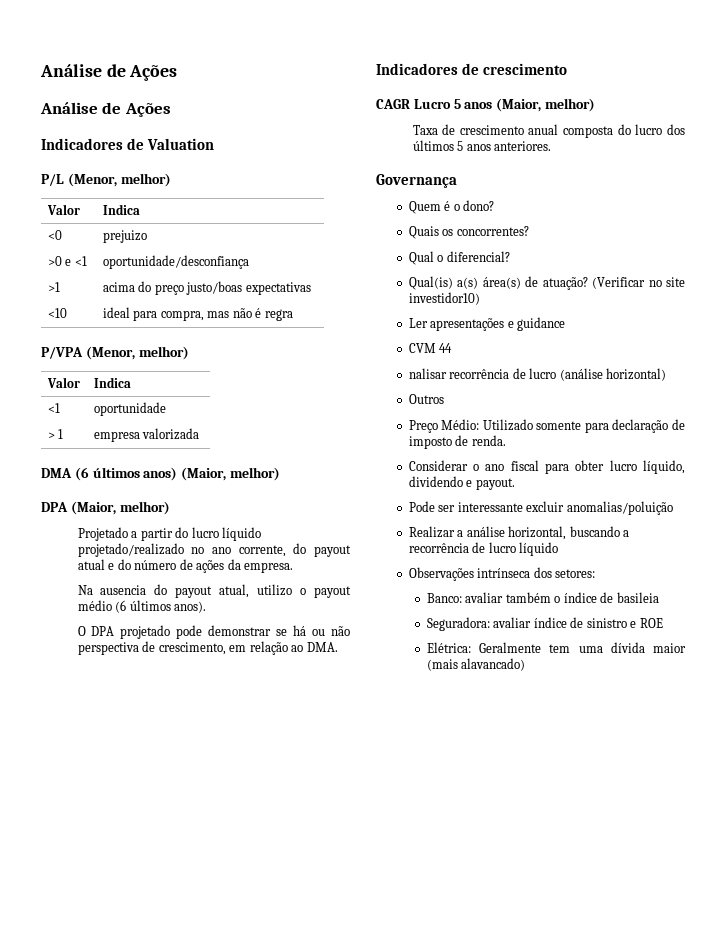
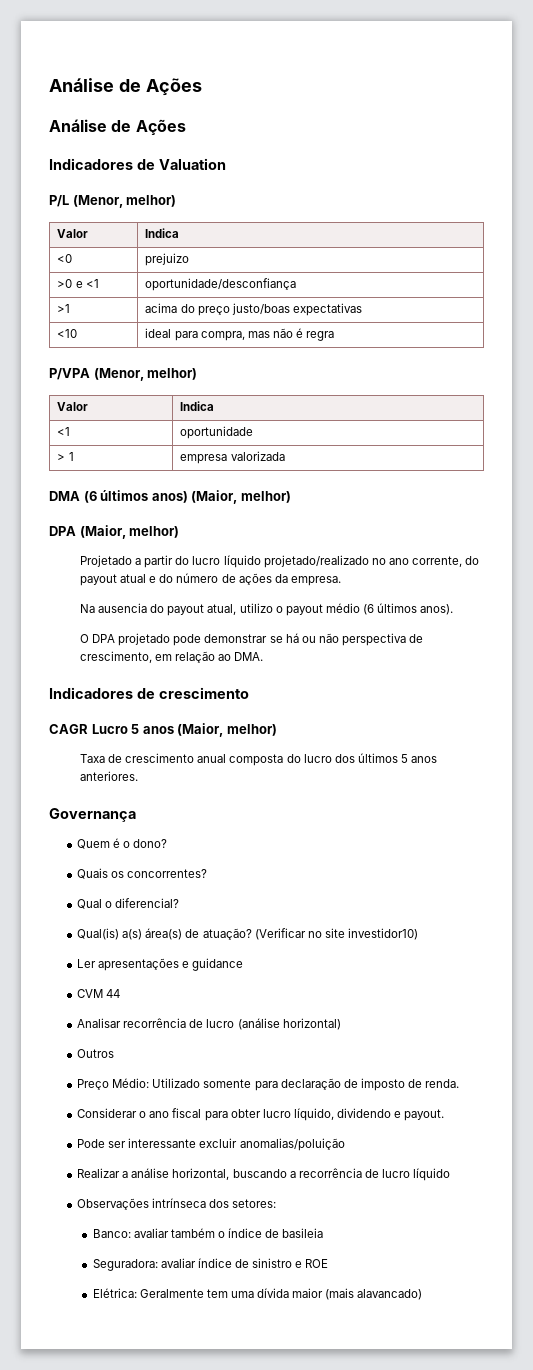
- nalisar recorrência de lucro (análise horizontal)
+ Analisar recorrência de lucro (análise horizontal)

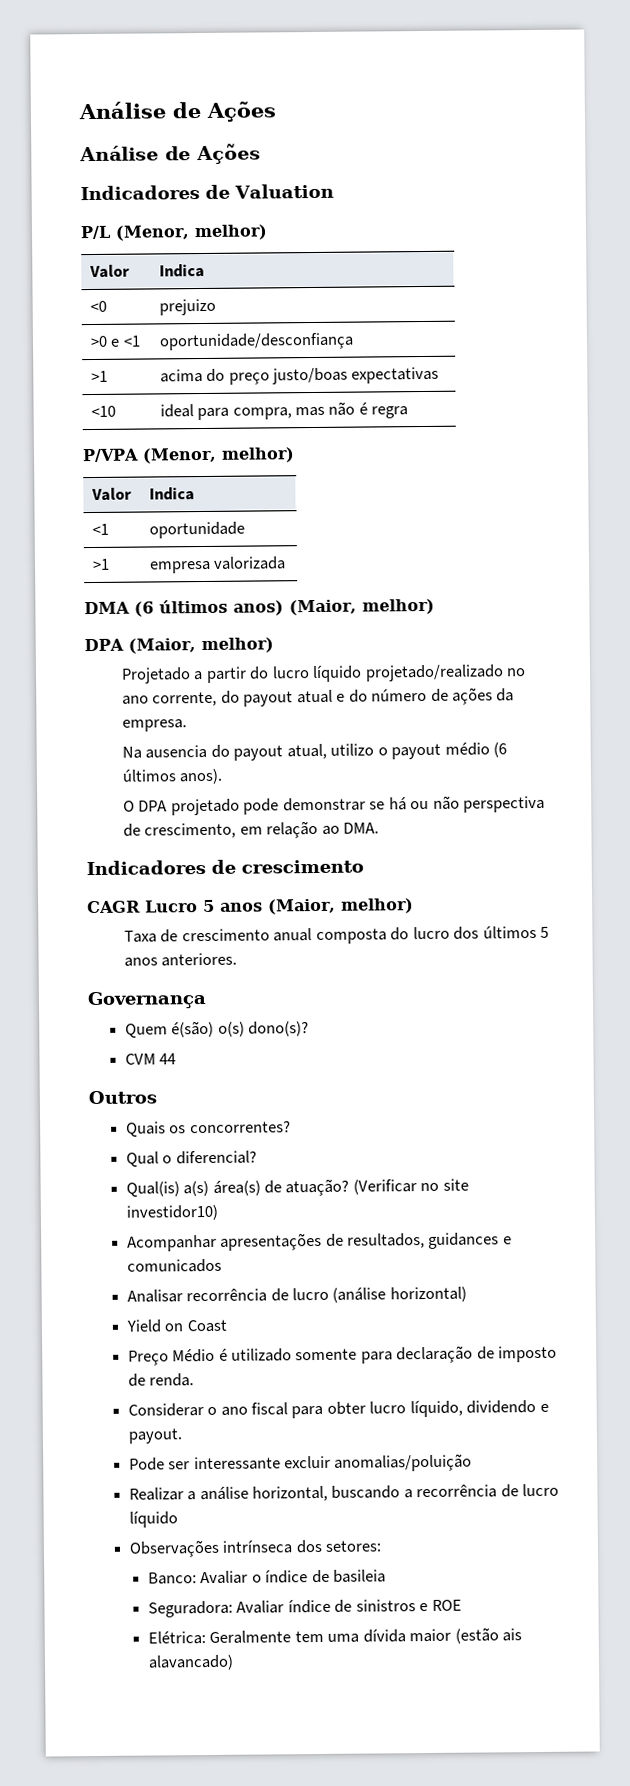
- > 1 | empresa valorizada
+ >1 | empresa valorizada
- Quem é o dono?
+ Quem é(são) o(s) dono(s)?
+ CVM 44
+ Outros
- Ler apresentações e guidance
- CVM 44
+ Acompanhar apresentações de resultados, guidances e comunicados
- Outros
- Preço Médio: Utilizado somente para declaração de imposto de renda.
+ Yield on Coast
+ Preço Médio é utilizado somente para declaração de imposto de renda.
- Banco: avaliar também o índice de basileia
+ Banco: Avaliar o índice de basileia
- Seguradora: avaliar índice de sinistro e ROE
+ Seguradora: Avaliar índice de sinistros e ROE
- Elétrica: Geralmente tem uma dívida maior (mais alavancado)
+ Elétrica: Geralmente tem uma dívida maior (estão ais alavancado)

